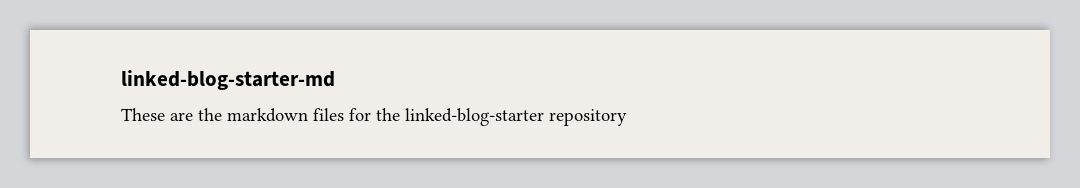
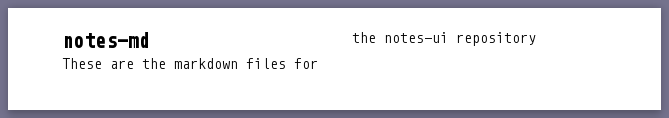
- linked-blog-starter-md
+ notes-md
- These are the markdown files for the linked-blog-starter repository
+ These are the markdown files for the notes-ui repository

